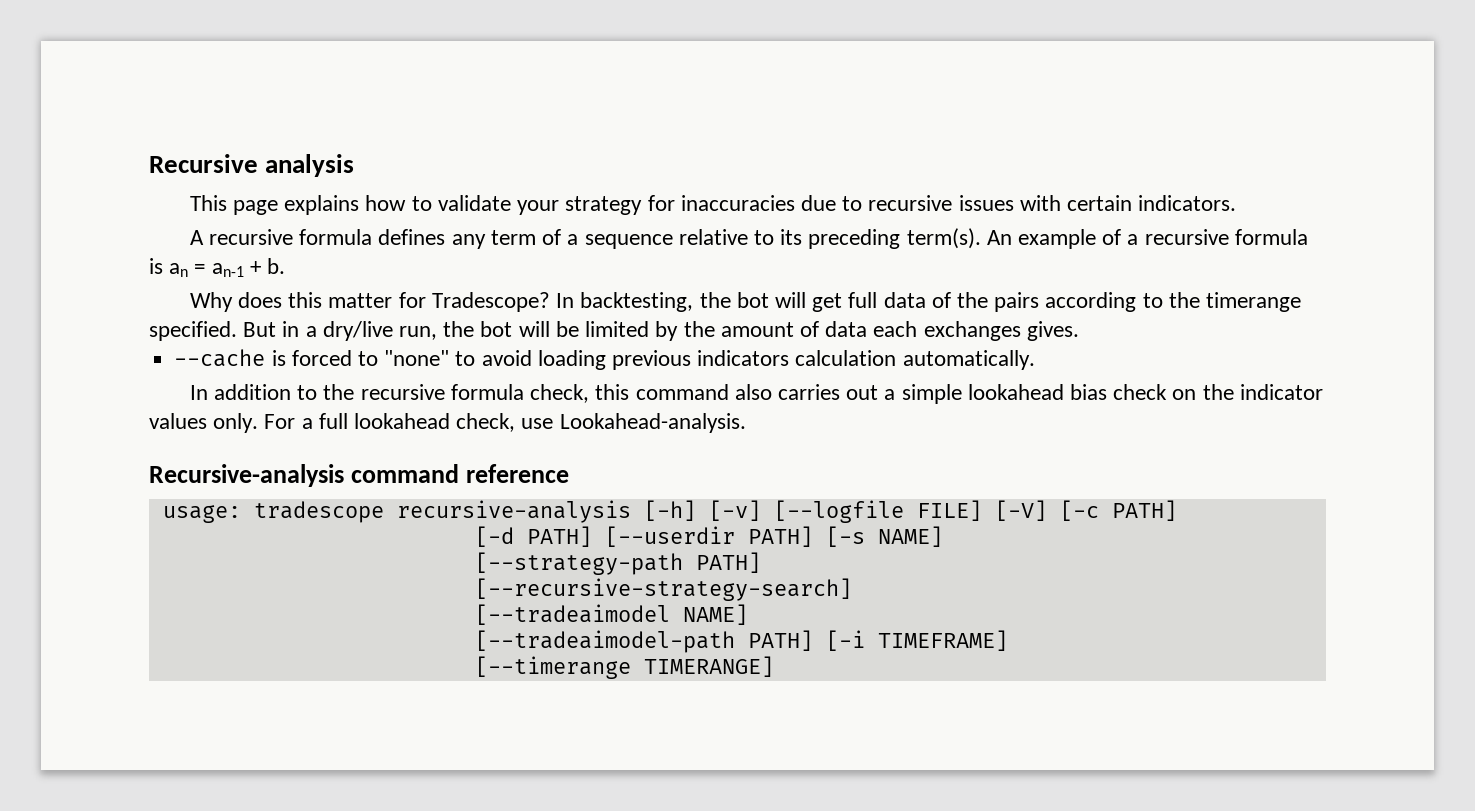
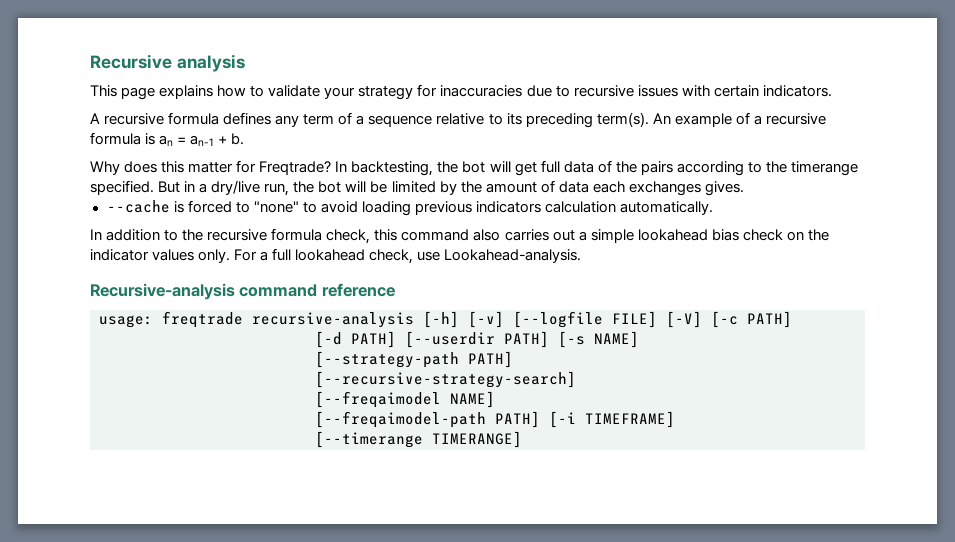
- Why does this matter for Tradescope?
+ Why does this matter for Freqtrade?
- usage: tradescope recursive-analysis [-h] [-v] [--logfile FILE] [-V] [-c PATH]
+ usage: freqtrade recursive-analysis [-h] [-v] [--logfile FILE] [-V] [-c PATH]
- [--tradeaimodel NAME]
- [--tradeaimodel-path PATH] [-i TIMEFRAME]
+ [--freqaimodel NAME]
+ [--freqaimodel-path PATH] [-i TIMEFRAME]

